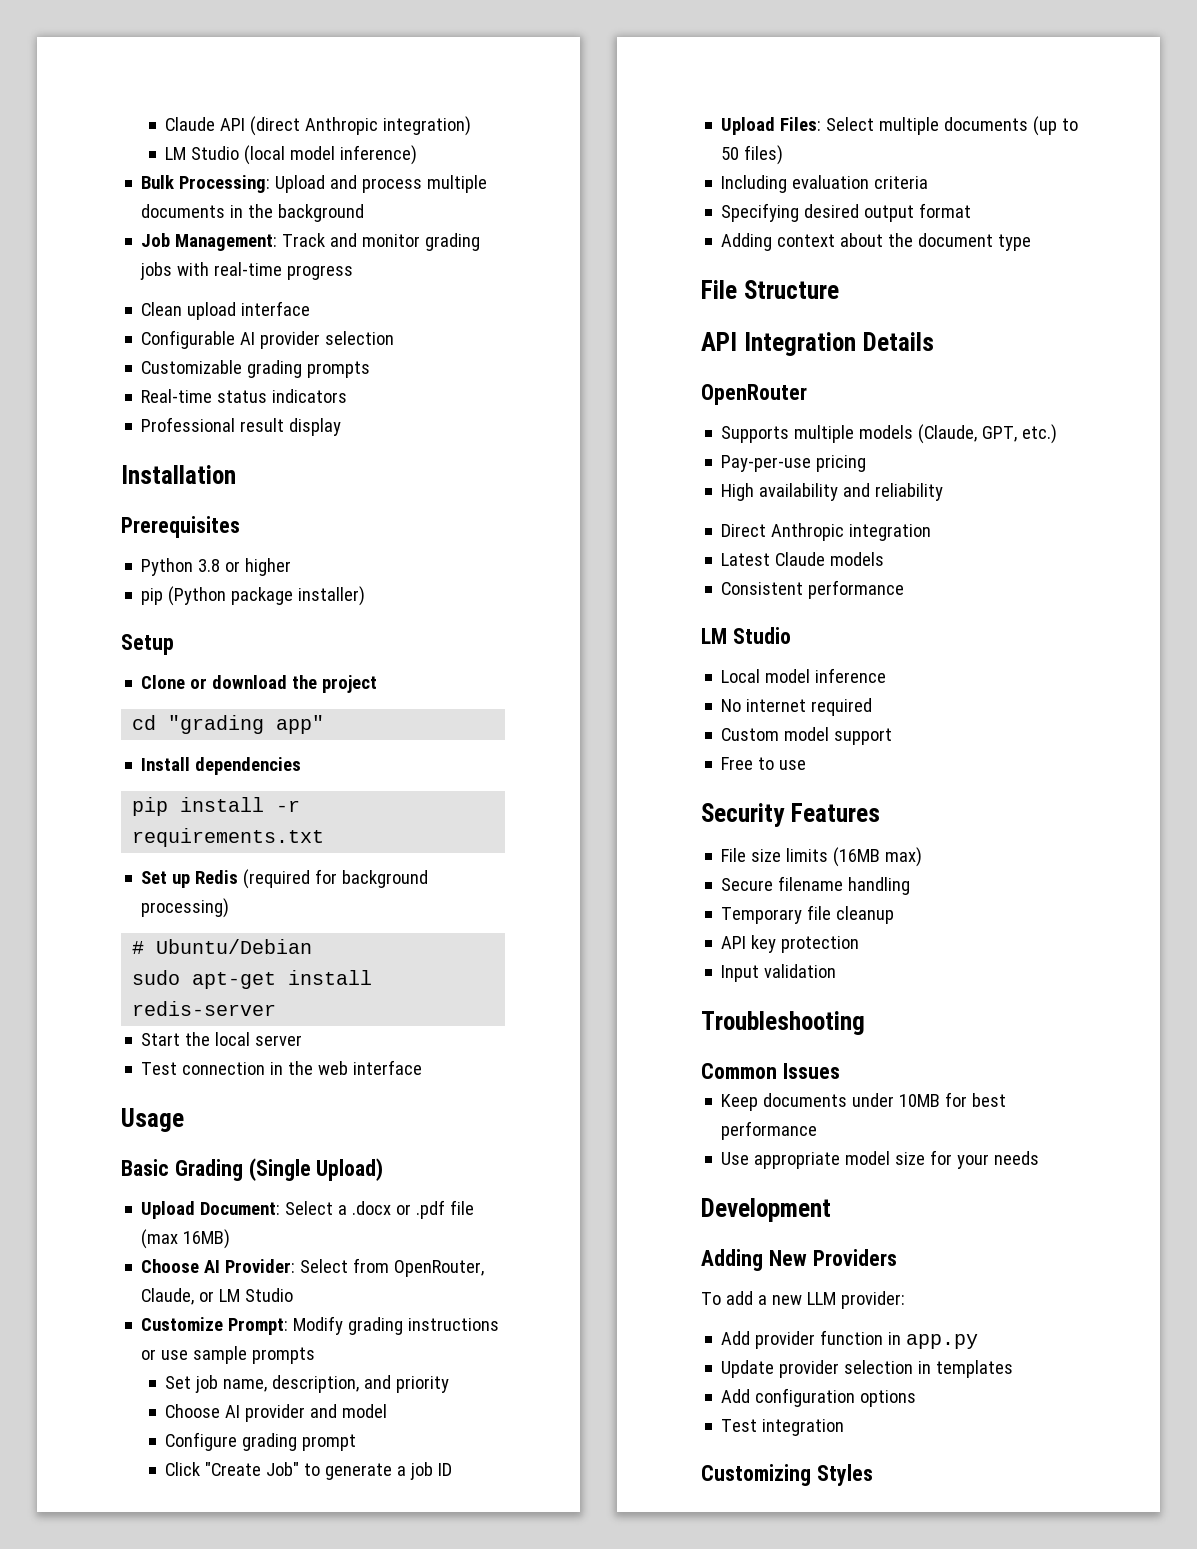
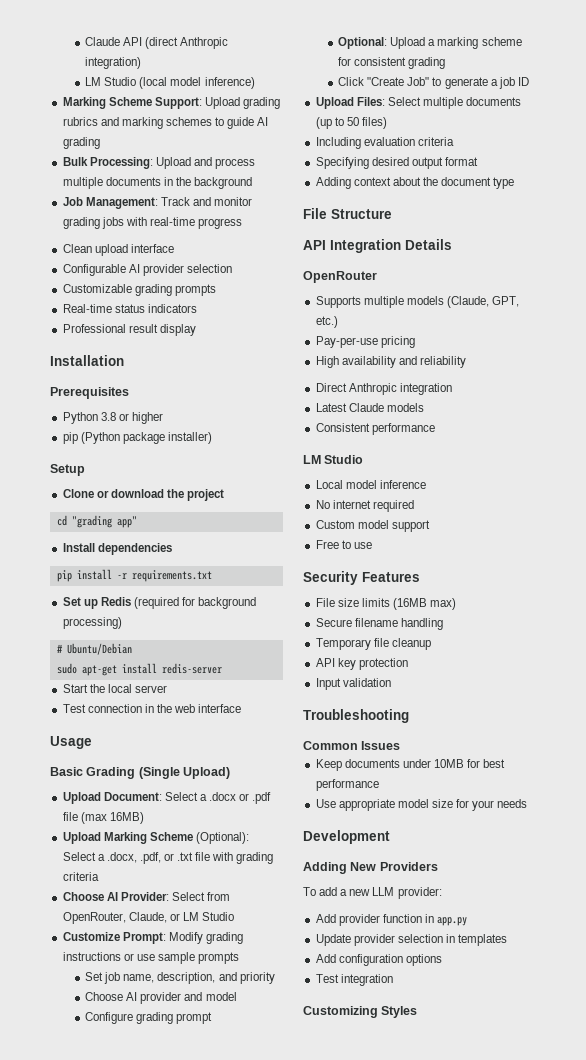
+ Marking Scheme Support: Upload grading rubrics and marking schemes to guide AI grading
+ Upload Marking Scheme (Optional): Select a .docx, .pdf, or .txt file with grading criteria
+ Optional: Upload a marking scheme for consistent grading

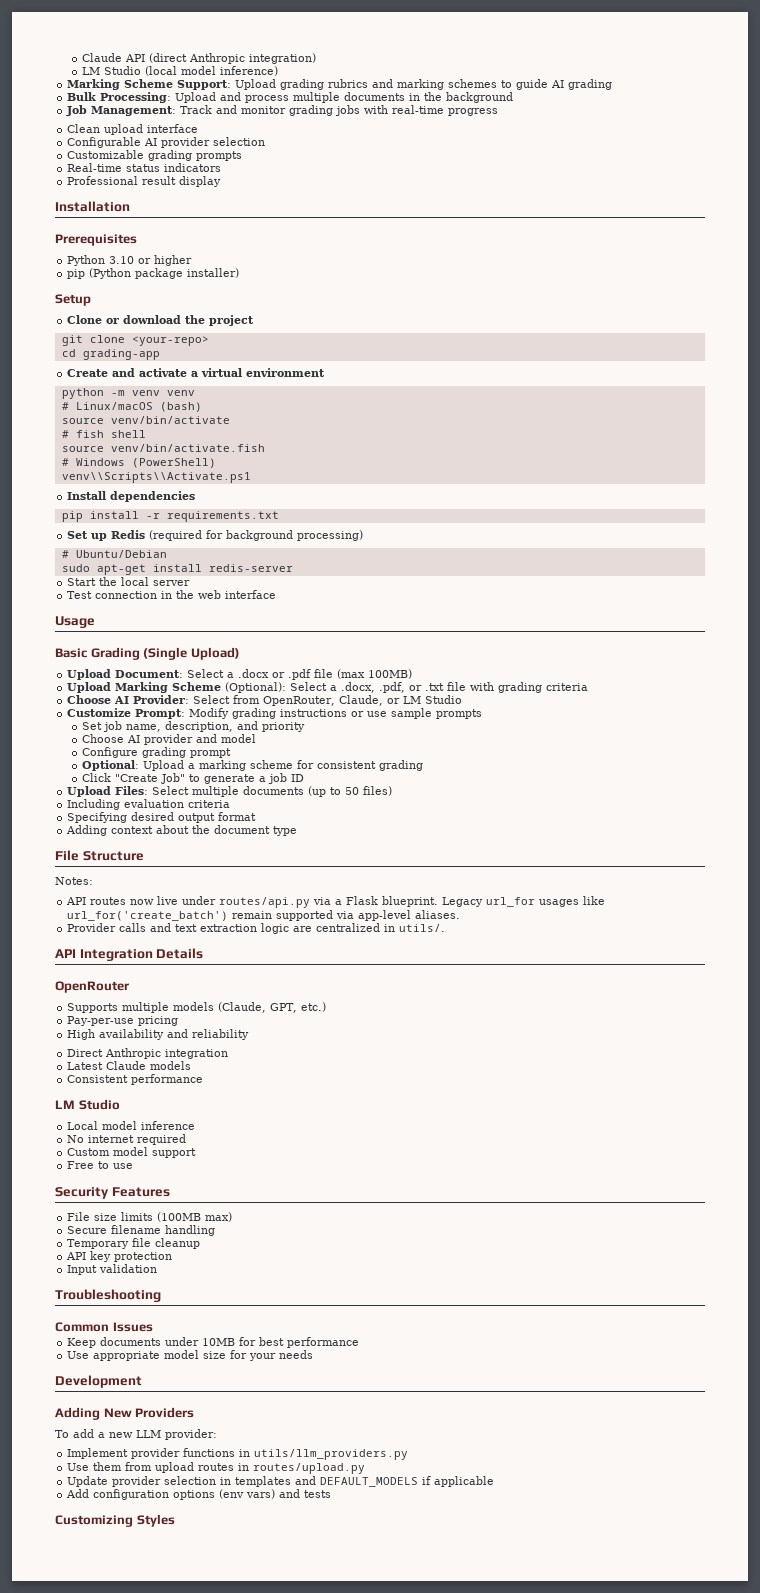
- Python 3.8 or higher
+ Python 3.10 or higher
- cd "grading app"
+ git clone <your-repo>
+ cd grading-app
+ Create and activate a virtual environment
+ python -m venv venv
+ # Linux/macOS (bash)
+ source venv/bin/activate
+ # fish shell
+ source venv/bin/activate.fish
+ # Windows (PowerShell)
+ venv\\Scripts\\Activate.ps1
- Upload Document: Select a .docx or .pdf file (max 16MB)
+ Upload Document: Select a .docx or .pdf file (max 100MB)
+ Notes:
+ API routes now live under routes/api.py via a Flask blueprint. Legacy url_for usages like url_for('create_batch') remain supported via app-level aliases.
+ Provider calls and text extraction logic are centralized in utils/.
- File size limits (16MB max)
+ File size limits (100MB max)
- Add provider function in app.py
+ Implement provider functions in utils/llm_providers.py
+ Use them from upload routes in routes/upload.py
- Update provider selection in templates
+ Update provider selection in templates and DEFAULT_MODELS if applicable
- Add configuration options
- Test integration
+ Add configuration options (env vars) and tests

